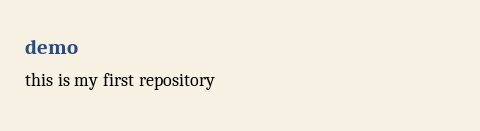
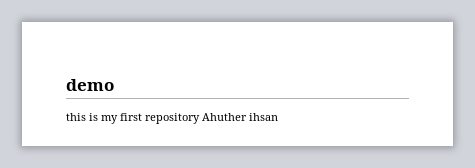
- this is my first repository
+ this is my first repository Ahuther ihsan

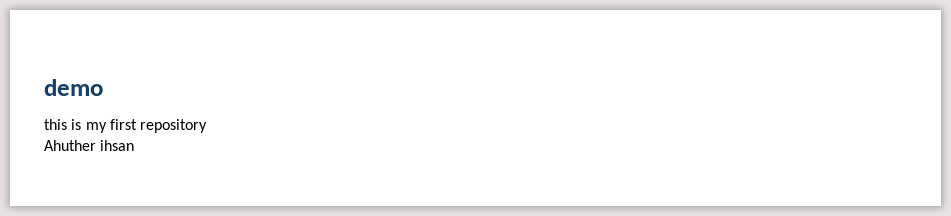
- this is my first repository Ahuther ihsan
+ this is my first repository
+ Ahuther ihsan

